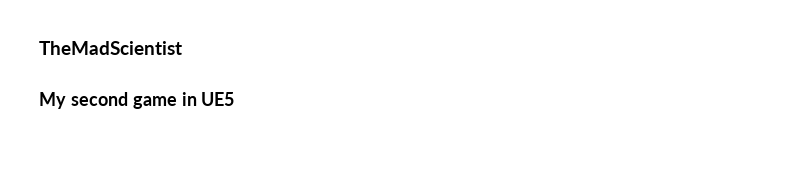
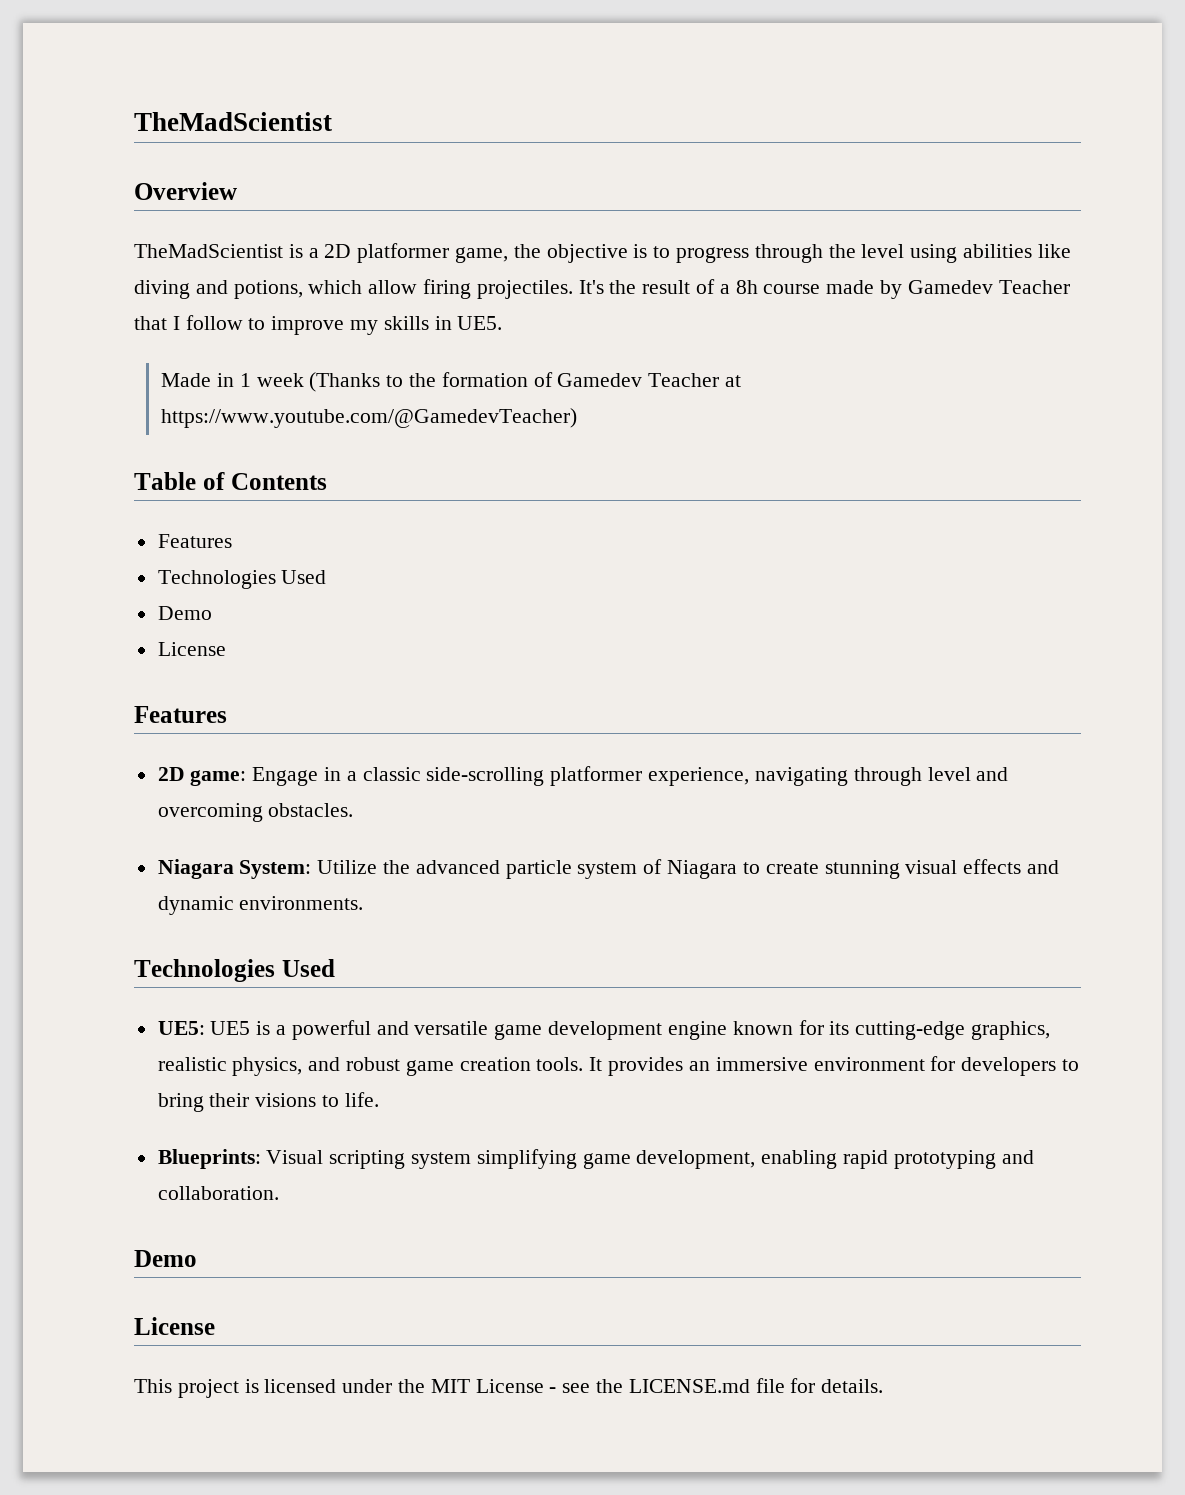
- My second game in UE5
+ Overview
+ TheMadScientist is a 2D platformer game, the objective is to progress through the level using abilities like diving and potions, which allow firing projectiles. It's the result of a 8h course made by Gamedev Teacher that I follow to improve my skills in UE5.
+ Made in 1 week (Thanks to the formation of Gamedev Teacher at https://www.youtube.com/@GamedevTeacher)
+ Table of Contents
+ Features
+ Technologies Used
+ Demo
+ License
+ Features
+ 2D game: Engage in a classic side-scrolling platformer experience, navigating through level and overcoming obstacles.
+ Niagara System: Utilize the advanced particle system of Niagara to create stunning visual effects and dynamic environments.
+ Technologies Used
+ UE5: UE5 is a powerful and versatile game development engine known for its cutting-edge graphics, realistic physics, and robust game creation tools. It provides an immersive environment for developers to bring their visions to life.
+ Blueprints: Visual scripting system simplifying game development, enabling rapid prototyping and collaboration.
+ Demo
+ License
+ This project is licensed under the MIT License - see the LICENSE.md file for details.

